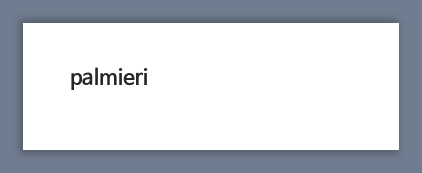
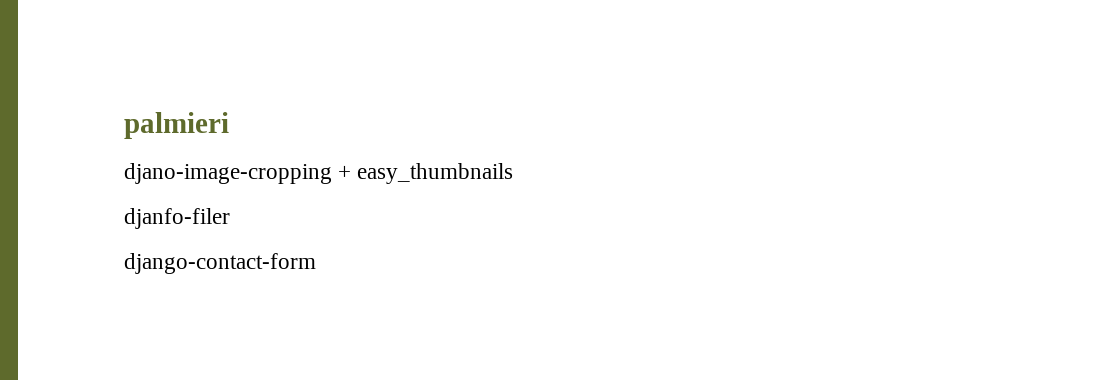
+ djano-image-cropping + easy_thumbnails
+ djanfo-filer
+ django-contact-form

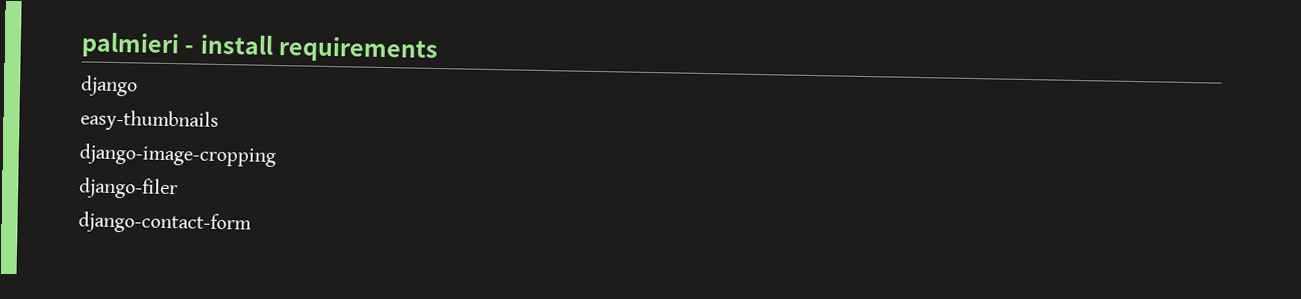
- palmieri
- djano-image-cropping + easy_thumbnails
- djanfo-filer
+ palmieri - install requirements
+ django
+ easy-thumbnails
+ django-image-cropping
+ django-filer

